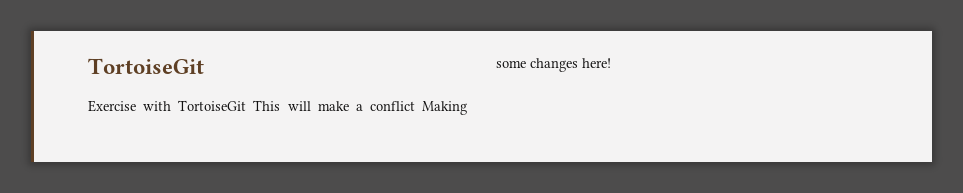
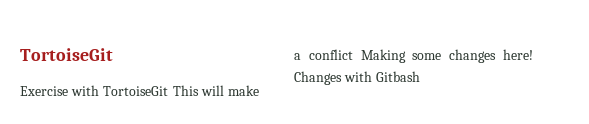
+ Changes with Gitbash

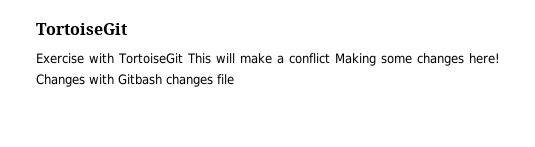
- Changes with Gitbash
+ Changes with Gitbash changes file

